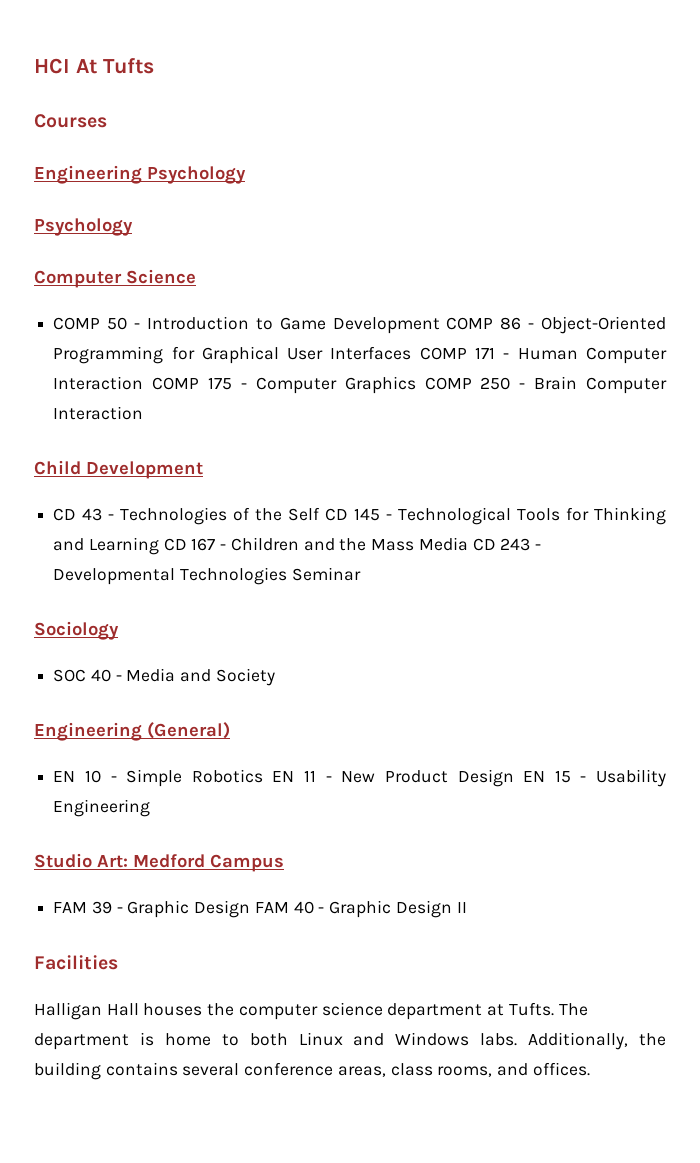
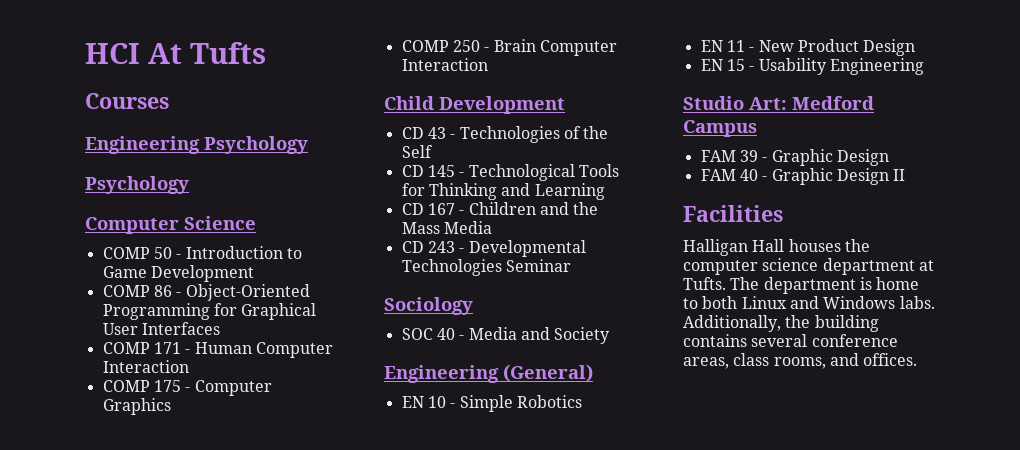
- COMP 50 - Introduction to Game Development COMP 86 - Object-Oriented Programming for Graphical User Interfaces COMP 171 - Human Computer Interaction COMP 175 - Computer Graphics COMP 250 - Brain Computer Interaction
+ COMP 50 - Introduction to Game Development
+ COMP 86 - Object-Oriented Programming for Graphical User Interfaces
+ COMP 171 - Human Computer Interaction
+ COMP 175 - Computer Graphics
+ COMP 250 - Brain Computer Interaction
- CD 43 - Technologies of the Self CD 145 - Technological Tools for Thinking and Learning CD 167 - Children and the Mass Media CD 243 - Developmental Technologies Seminar
+ CD 43 - Technologies of the Self
+ CD 145 - Technological Tools for Thinking and Learning
+ CD 167 - Children and the Mass Media
+ CD 243 - Developmental Technologies Seminar
- EN 10 - Simple Robotics EN 11 - New Product Design EN 15 - Usability Engineering
+ EN 10 - Simple Robotics
+ EN 11 - New Product Design
+ EN 15 - Usability Engineering
- FAM 39 - Graphic Design FAM 40 - Graphic Design II
+ FAM 39 - Graphic Design
+ FAM 40 - Graphic Design II

